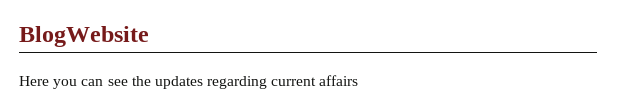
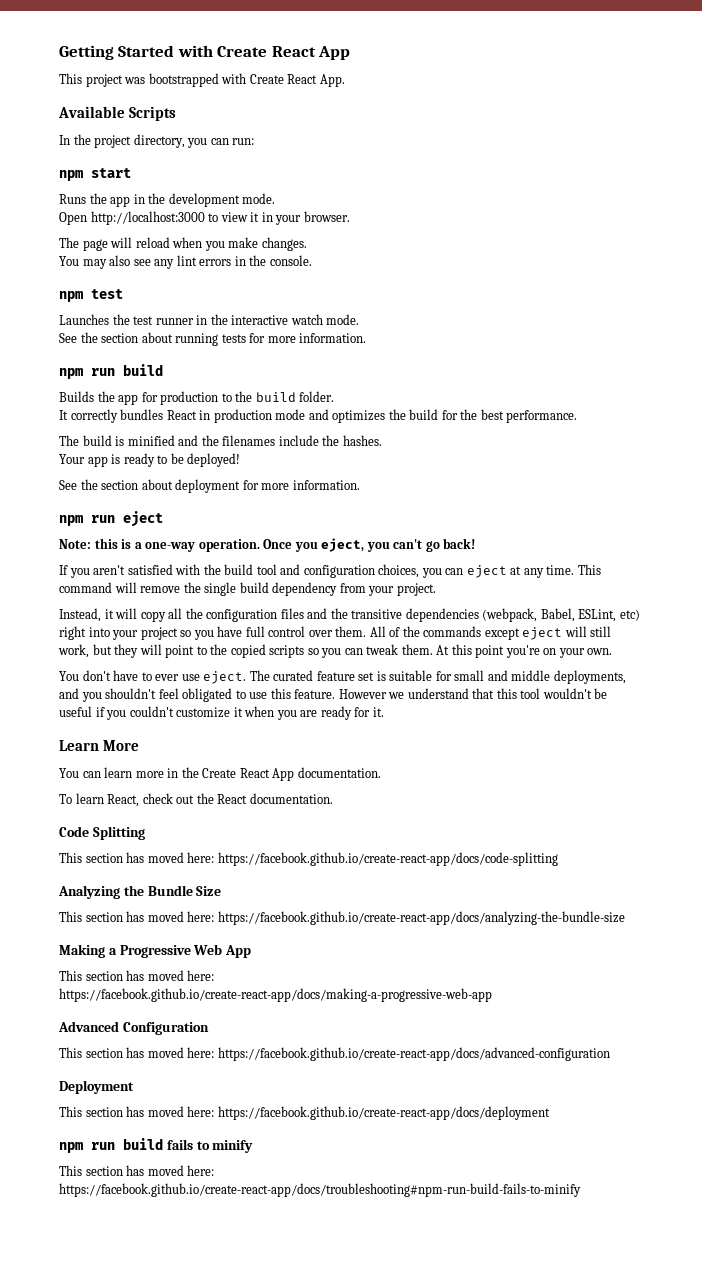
- BlogWebsite
- Here you can see the updates regarding current affairs
+ Getting Started with Create React App
+ This project was bootstrapped with Create React App.
+ Available Scripts
+ In the project directory, you can run:
+ npm start
+ Runs the app in the development mode.
+ Open http://localhost:3000 to view it in your browser.
+ The page will reload when you make changes.
+ You may also see any lint errors in the console.
+ npm test
+ Launches the test runner in the interactive watch mode.
+ See the section about running tests for more information.
+ npm run build
+ Builds the app for production to the build folder.
+ It correctly bundles React in production mode and optimizes the build for the best performance.
+ The build is minified and the filenames include the hashes.
+ Your app is ready to be deployed!
+ See the section about deployment for more information.
+ npm run eject
+ Note: this is a one-way operation. Once you eject, you can't go back!
+ If you aren't satisfied with the build tool and configuration choices, you can eject at any time. This command will remove the single build dependency from your project.
+ Instead, it will copy all the configuration files and the transitive dependencies (webpack, Babel, ESLint, etc) right into your project so you have full control over them. All of the commands except eject will still work, but they will point to the copied scripts so you can tweak them. At this point you're on your own.
+ You don't have to ever use eject. The curated feature set is suitable for small and middle deployments, and you shouldn't feel obligated to use this feature. However we understand that this tool wouldn't be useful if you couldn't customize it when you are ready for it.
+ Learn More
+ You can learn more in the Create React App documentation.
+ To learn React, check out the React documentation.
+ Code Splitting
+ This section has moved here: https://facebook.github.io/create-react-app/docs/code-splitting
+ Analyzing the Bundle Size
+ This section has moved here: https://facebook.github.io/create-react-app/docs/analyzing-the-bundle-size
+ Making a Progressive Web App
+ This section has moved here: https://facebook.github.io/create-react-app/docs/making-a-progressive-web-app
+ Advanced Configuration
+ This section has moved here: https://facebook.github.io/create-react-app/docs/advanced-configuration
+ Deployment
+ This section has moved here: https://facebook.github.io/create-react-app/docs/deployment
+ npm run build fails to minify
+ This section has moved here: https://facebook.github.io/create-react-app/docs/troubleshooting#npm-run-build-fails-to-minify

